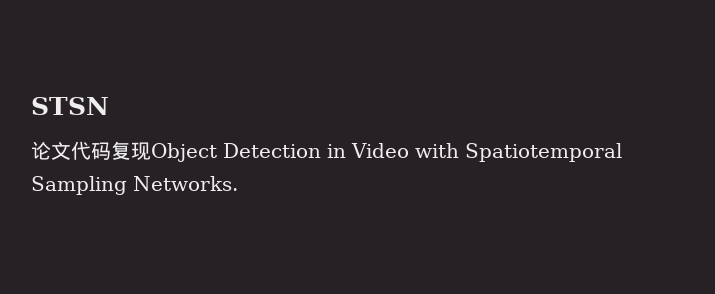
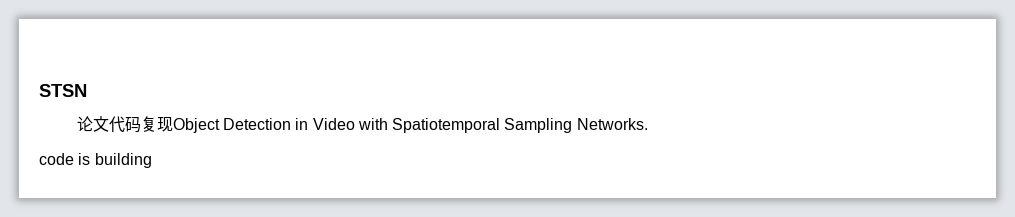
+ code is building

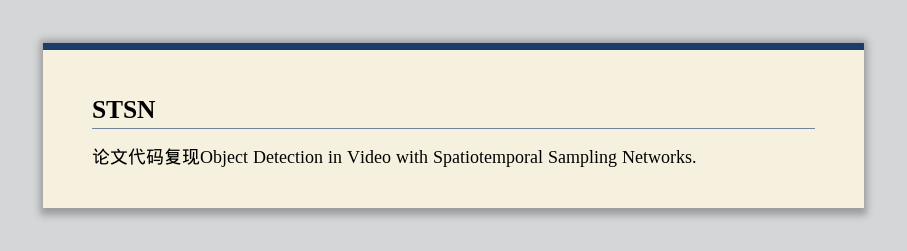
- code is building

